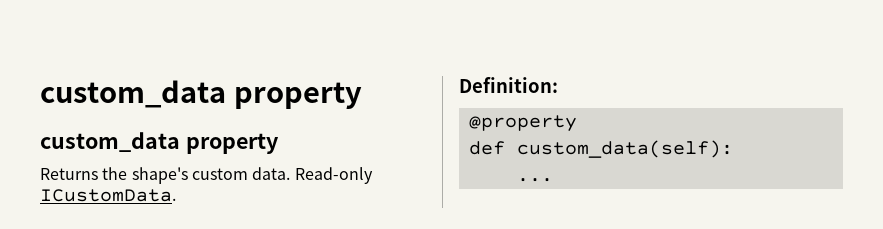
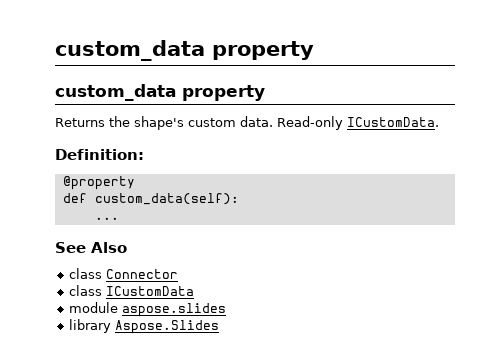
+ See Also
+ class Connector
+ class ICustomData
+ module aspose.slides
+ library Aspose.Slides

